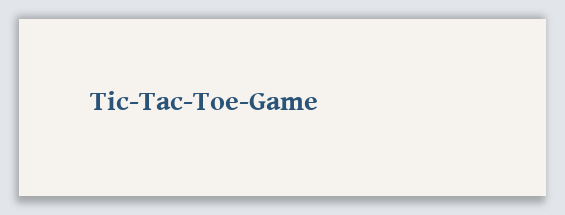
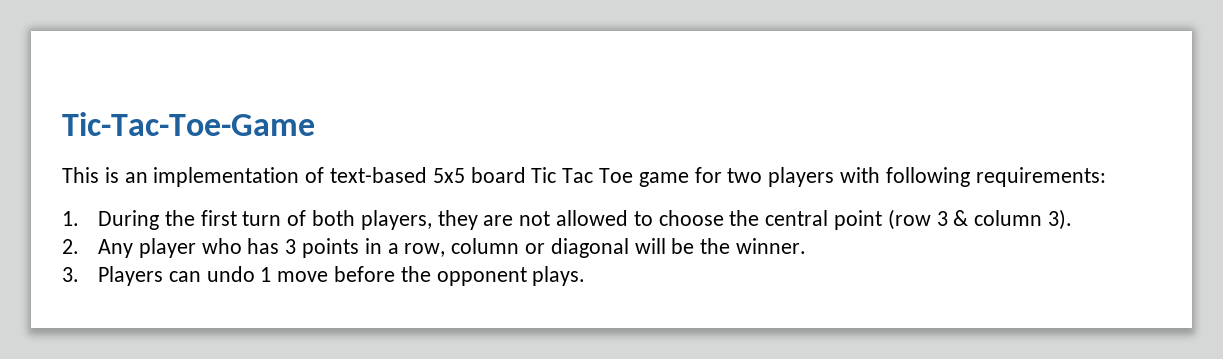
+ This is an implementation of text-based 5x5 board Tic Tac Toe game for two players with following requirements:
+ 1. During the first turn of both players, they are not allowed to choose the central point (row 3 & column 3).
+ 2. Any player who has 3 points in a row, column or diagonal will be the winner.
+ 3. Players can undo 1 move before the opponent plays.

